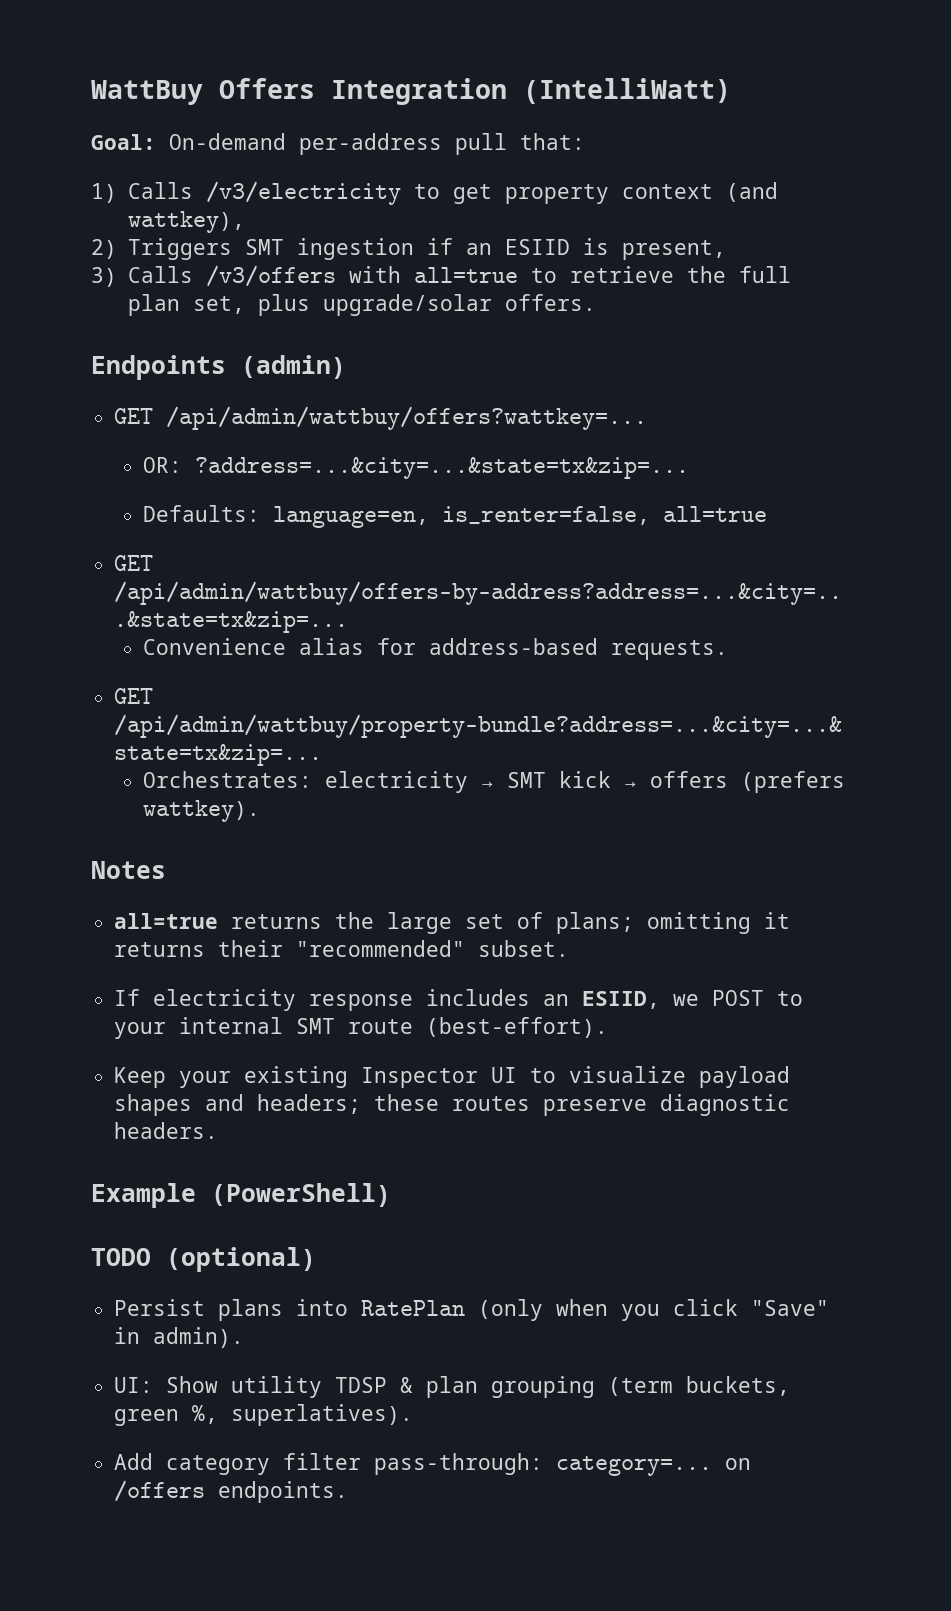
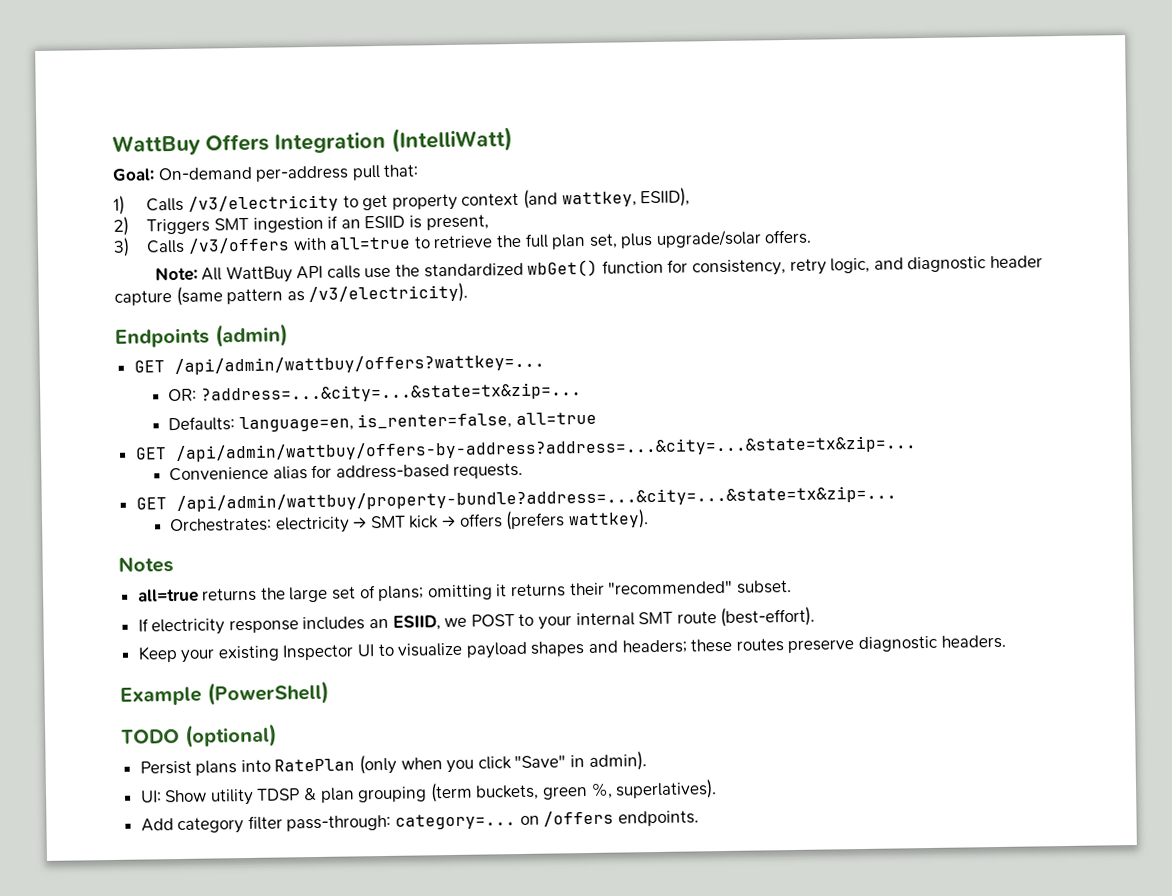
- 1) Calls /v3/electricity to get property context (and wattkey),
+ 1) Calls /v3/electricity to get property context (and wattkey, ESIID),
+ Note: All WattBuy API calls use the standardized wbGet() function for consistency, retry logic, and diagnostic header capture (same pattern as /v3/electricity).

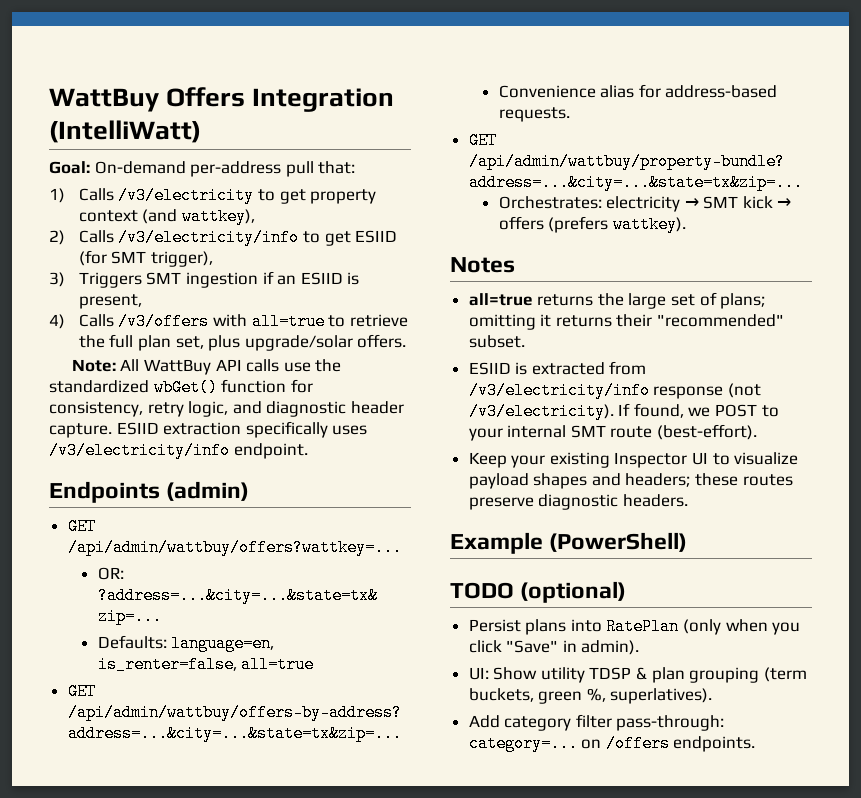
- 1) Calls /v3/electricity to get property context (and wattkey, ESIID),
- 2) Triggers SMT ingestion if an ESIID is present,
+ 1) Calls /v3/electricity to get property context (and wattkey),
+ 2) Calls /v3/electricity/info to get ESIID (for SMT trigger),
+ 3) Triggers SMT ingestion if an ESIID is present,
- 3) Calls /v3/offers with all=true to retrieve the full plan set, plus upgrade/solar offers.
+ 4) Calls /v3/offers with all=true to retrieve the full plan set, plus upgrade/solar offers.
- Note: All WattBuy API calls use the standardized wbGet() function for consistency, retry logic, and diagnostic header capture (same pattern as /v3/electricity).
+ Note: All WattBuy API calls use the standardized wbGet() function for consistency, retry logic, and diagnostic header capture. ESIID extraction specifically uses /v3/electricity/info endpoint.
- If electricity response includes an ESIID, we POST to your internal SMT route (best-effort).
+ ESIID is extracted from /v3/electricity/info response (not /v3/electricity). If found, we POST to your internal SMT route (best-effort).

